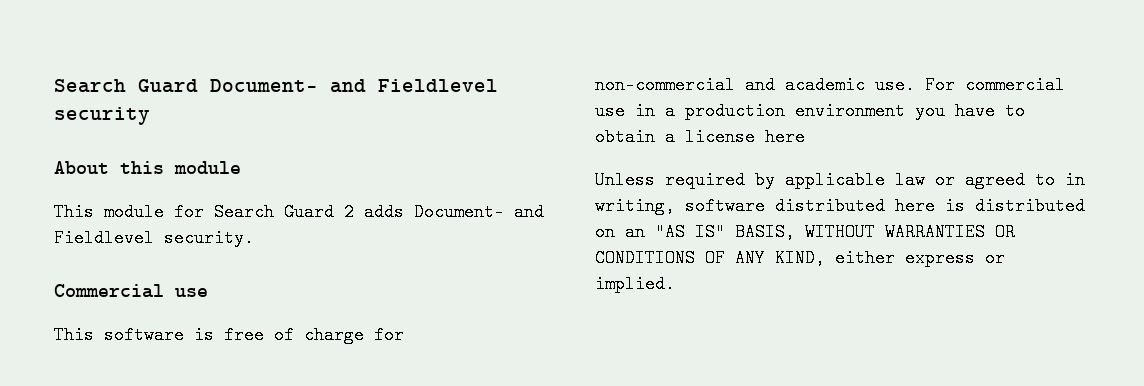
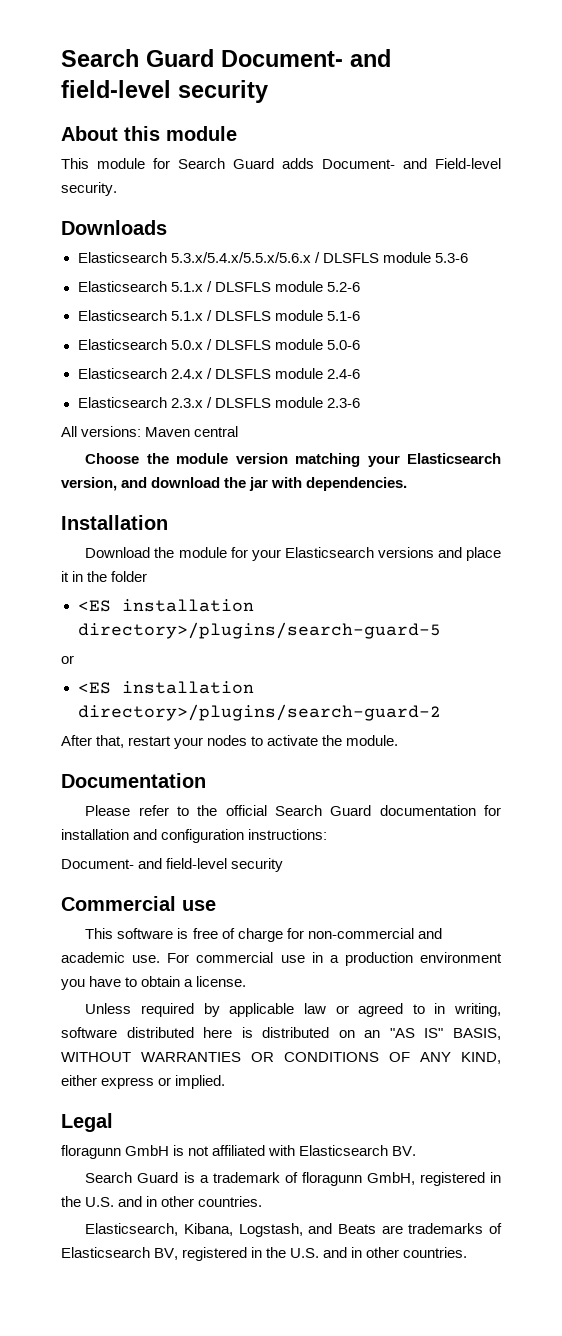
- Search Guard Document- and Fieldlevel security
+ Search Guard Document- and field-level security
- This module for Search Guard 2 adds Document- and Fieldlevel security.
+ This module for Search Guard adds Document- and Field-level security.
+ Downloads
+ Elasticsearch 5.3.x/5.4.x/5.5.x/5.6.x / DLSFLS module 5.3-6
+ Elasticsearch 5.1.x / DLSFLS module 5.2-6
+ Elasticsearch 5.1.x / DLSFLS module 5.1-6
+ Elasticsearch 5.0.x / DLSFLS module 5.0-6
+ Elasticsearch 2.4.x / DLSFLS module 2.4-6
+ Elasticsearch 2.3.x / DLSFLS module 2.3-6
+ All versions: Maven central
+ Choose the module version matching your Elasticsearch version, and download the jar with dependencies.
+ Installation
+ Download the module for your Elasticsearch versions and place it in the folder
+ <ES installation directory>/plugins/search-guard-5
+ or
+ <ES installation directory>/plugins/search-guard-2
+ After that, restart your nodes to activate the module.
+ Documentation
+ Please refer to the official Search Guard documentation for installation and configuration instructions:
+ Document- and field-level security
- For commercial use in a production environment you have to obtain a license here
+ For commercial use in a production environment you have to obtain a license.
+ Legal
+ floragunn GmbH is not affiliated with Elasticsearch BV.
+ Search Guard is a trademark of floragunn GmbH, registered in the U.S. and in other countries.
+ Elasticsearch, Kibana, Logstash, and Beats are trademarks of Elasticsearch BV, registered in the U.S. and in other countries.

